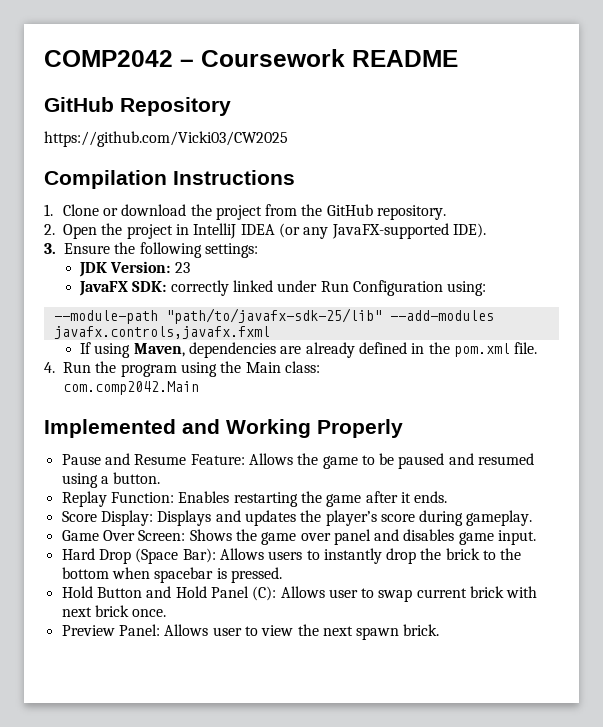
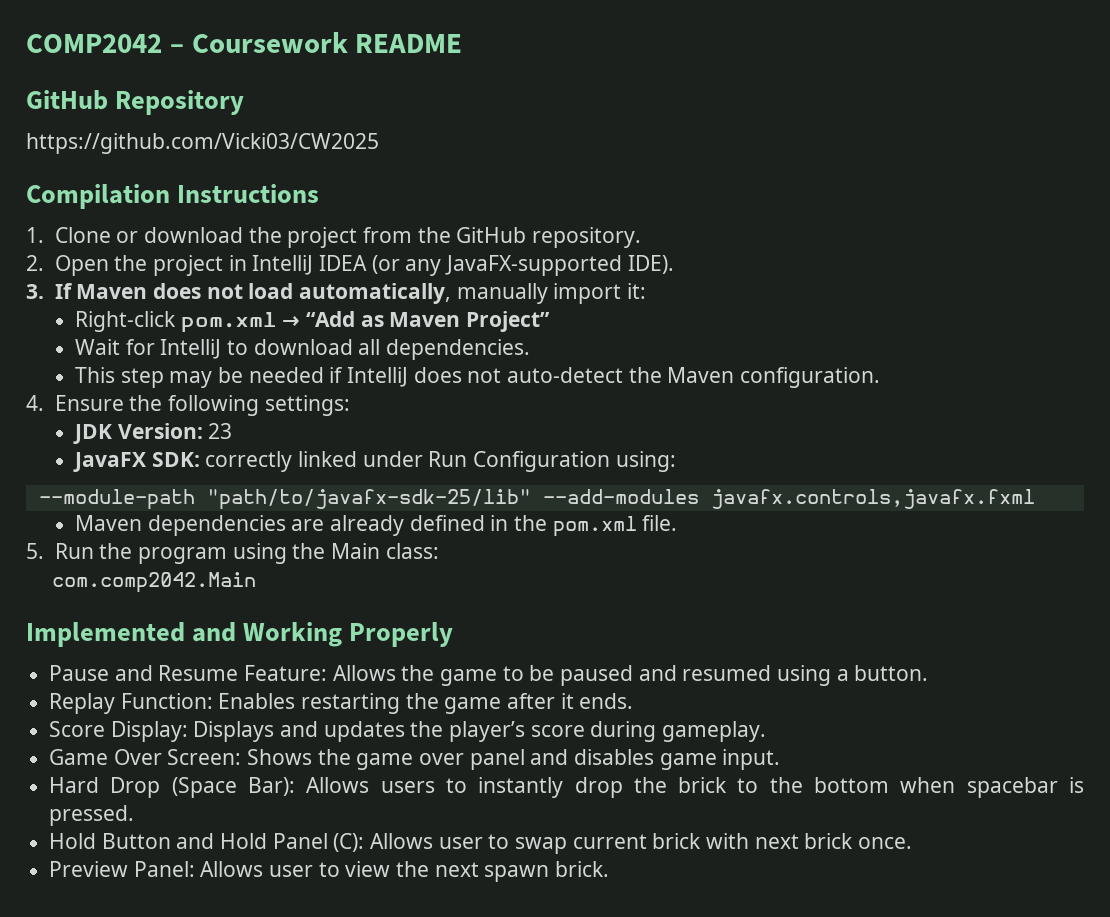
- 3. Ensure the following settings:
+ 3. If Maven does not load automatically, manually import it:
+ Right-click pom.xml → “Add as Maven Project”
+ Wait for IntelliJ to download all dependencies.
+ This step may be needed if IntelliJ does not auto-detect the Maven configuration.
+ 4. Ensure the following settings:
- If using Maven, dependencies are already defined in the pom.xml file.
+ Maven dependencies are already defined in the pom.xml file.
- 4. Run the program using the Main class:
+ 5. Run the program using the Main class:

